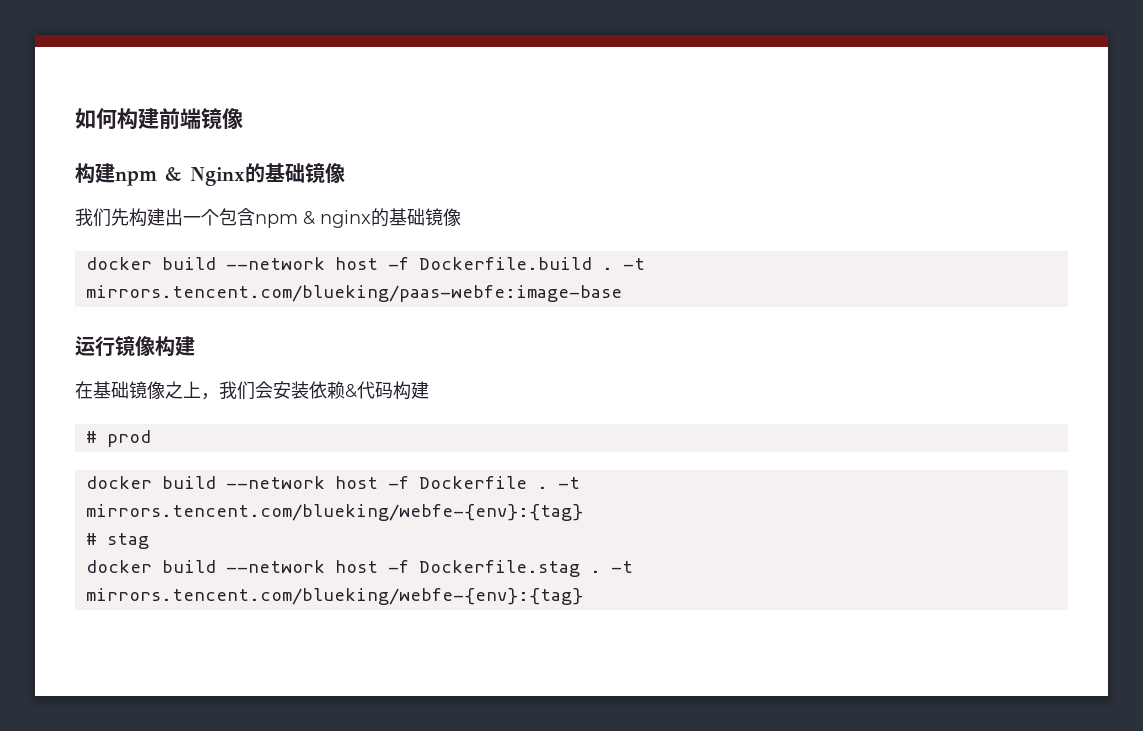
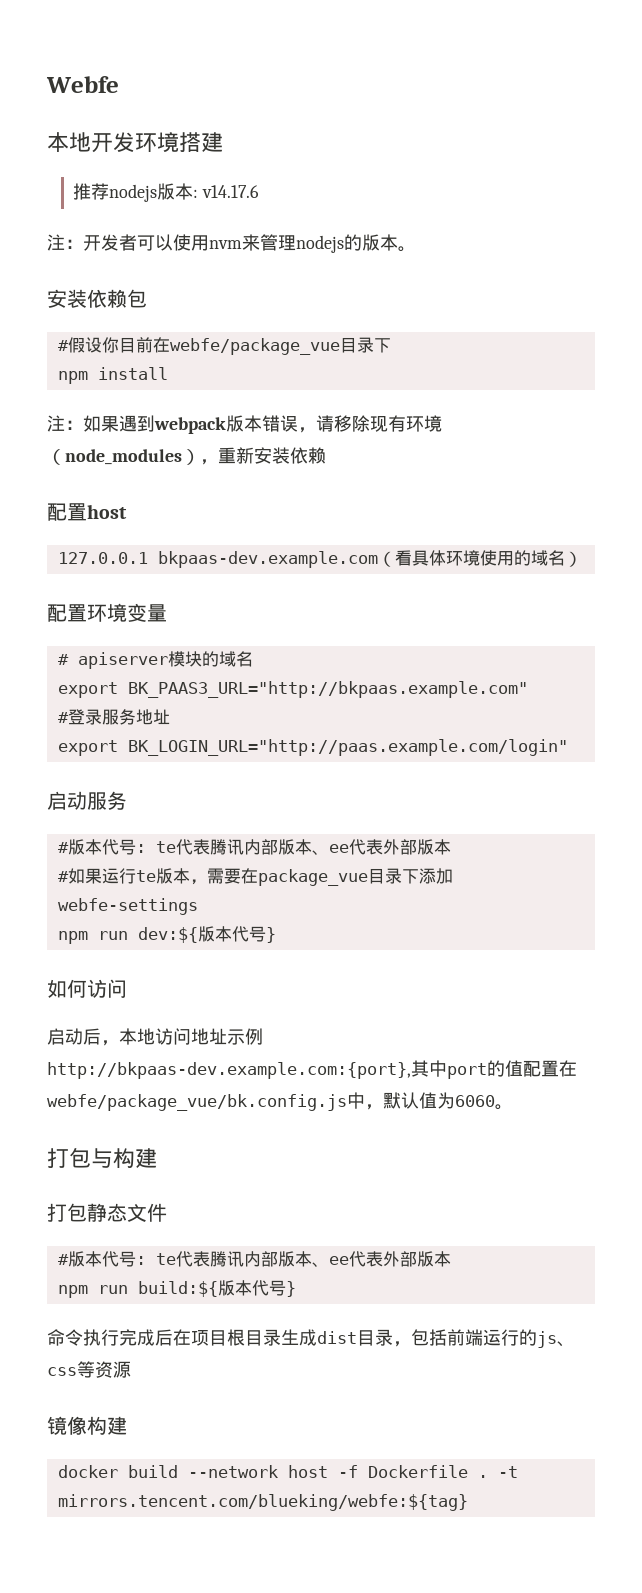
- 如何构建前端镜像
- 构建npm & Nginx的基础镜像
- 我们先构建出一个包含npm & nginx的基础镜像
- docker build --network host -f Dockerfile.build . -t mirrors.tencent.com/blueking/paas-webfe:image-base
- 运行镜像构建
- 在基础镜像之上，我们会安装依赖&代码构建
- # prod
+ Webfe
+ 本地开发环境搭建
+ 推荐nodejs版本: v14.17.6
+ 注：开发者可以使用nvm来管理nodejs的版本。
+ 安装依赖包
+ #假设你目前在webfe/package_vue目录下
+ npm install
+ 注：如果遇到webpack版本错误，请移除现有环境（node_modules），重新安装依赖
+ 配置host
+ 127.0.0.1 bkpaas-dev.example.com（看具体环境使用的域名）
+ 配置环境变量
+ # apiserver模块的域名
+ export BK_PAAS3_URL="http://bkpaas.example.com"
+ #登录服务地址
+ export BK_LOGIN_URL="http://paas.example.com/login"
+ 启动服务
+ #版本代号: te代表腾讯内部版本、ee代表外部版本
+ #如果运行te版本，需要在package_vue目录下添加webfe-settings
+ npm run dev:${版本代号}
+ 如何访问
+ 启动后，本地访问地址示例http://bkpaas-dev.example.com:{port},其中port的值配置在webfe/package_vue/bk.config.js中，默认值为6060。
+ 打包与构建
+ 打包静态文件
+ #版本代号: te代表腾讯内部版本、ee代表外部版本
+ npm run build:${版本代号}
+ 命令执行完成后在项目根目录生成dist目录，包括前端运行的js、css等资源
+ 镜像构建
- docker build --network host -f Dockerfile . -t mirrors.tencent.com/blueking/webfe-{env}:{tag}
- # stag
- docker build --network host -f Dockerfile.stag . -t mirrors.tencent.com/blueking/webfe-{env}:{tag}
+ docker build --network host -f Dockerfile . -t mirrors.tencent.com/blueking/webfe:${tag}

